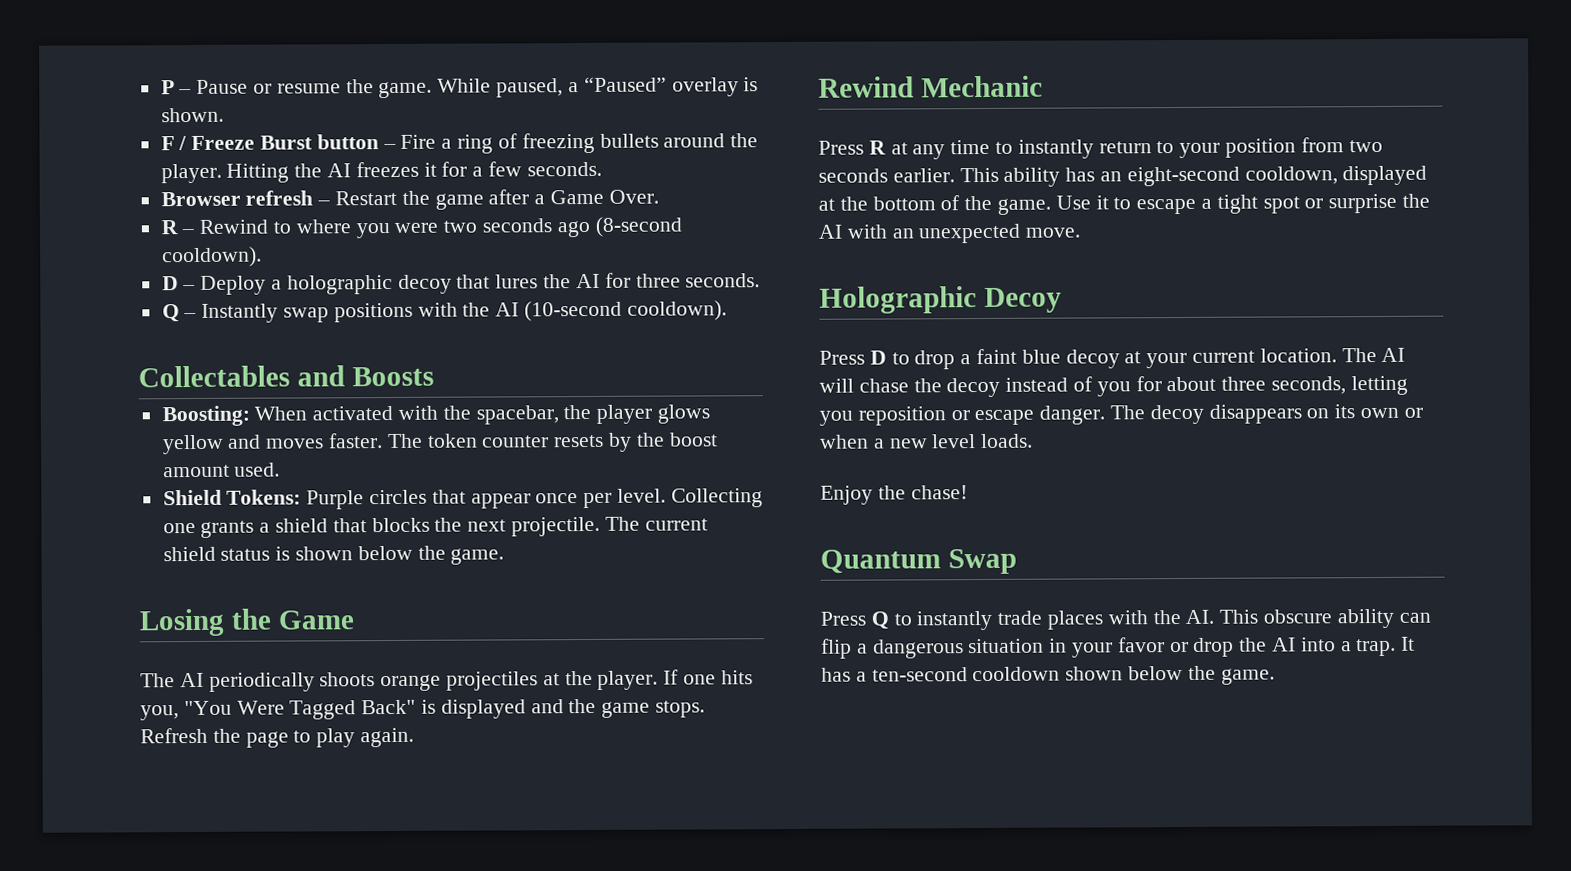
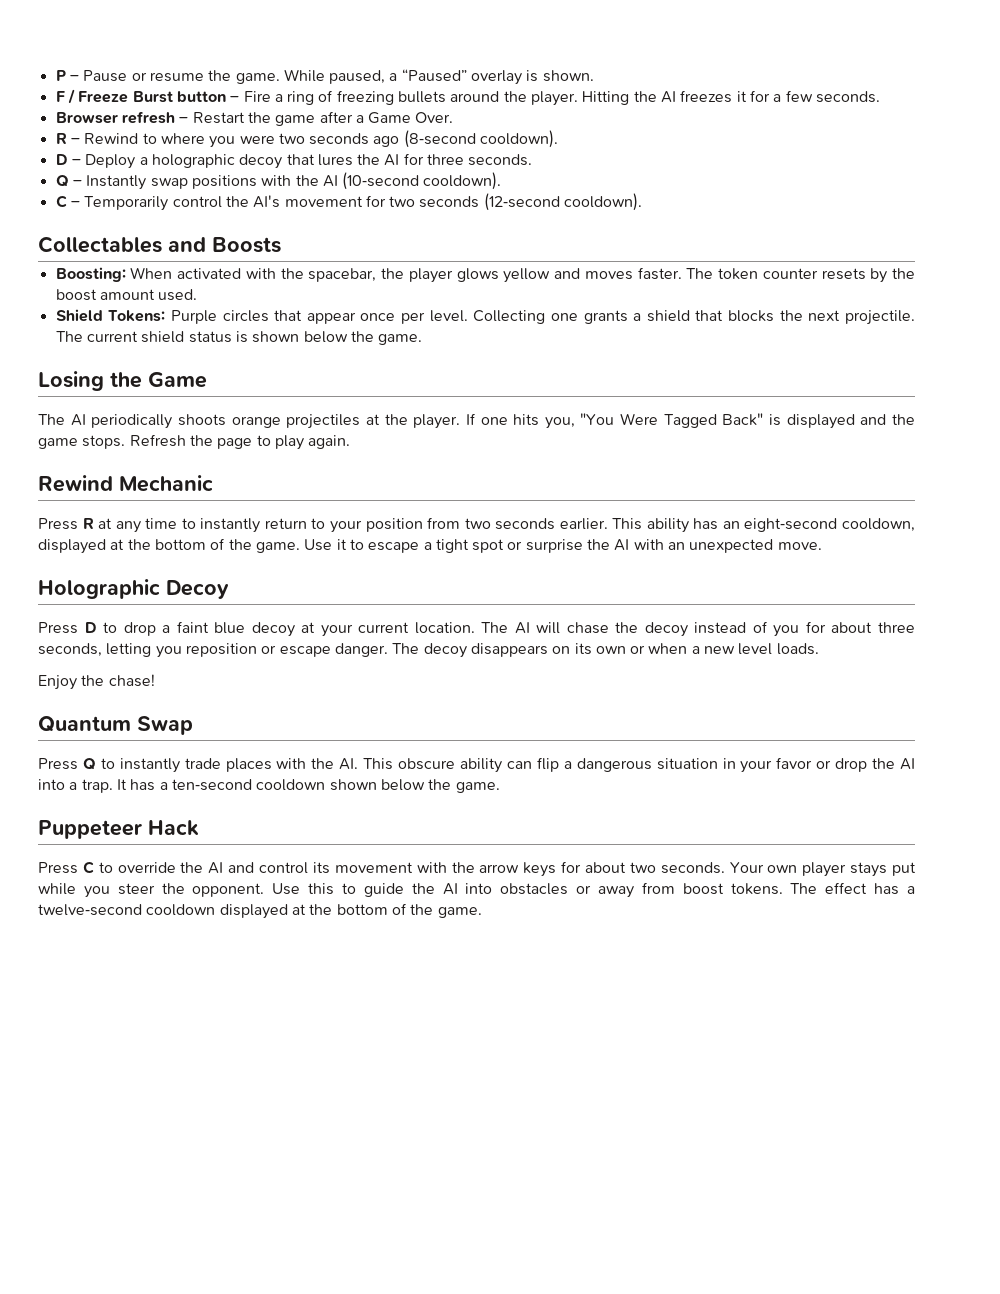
+ C – Temporarily control the AI's movement for two seconds (12‑second cooldown).
+ Puppeteer Hack
+ Press C to override the AI and control its movement with the arrow keys for about two seconds. Your own player stays put while you steer the opponent. Use this to guide the AI into obstacles or away from boost tokens. The effect has a twelve‑second cooldown displayed at the bottom of the game.

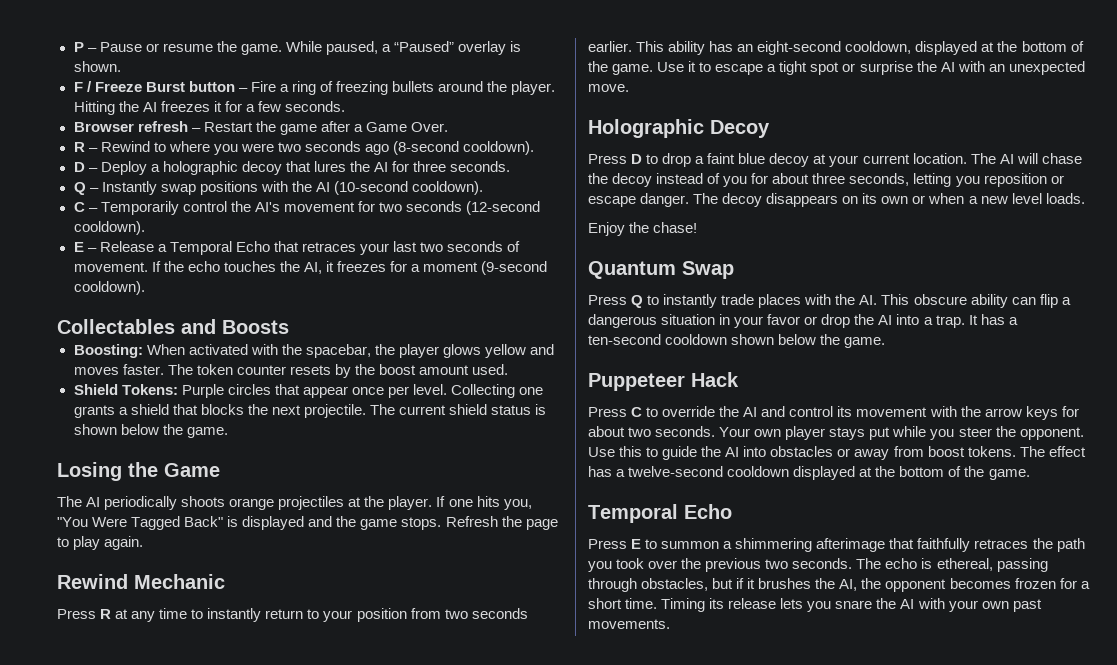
+ E – Release a Temporal Echo that retraces your last two seconds of movement. If the echo touches the AI, it freezes for a moment (9‑second cooldown).
  The effect has a twelve‑second cooldown displayed at the bottom of the game.
+ Temporal Echo
+ Press E to summon a shimmering afterimage that faithfully retraces the path you took over the previous two seconds. The echo is ethereal, passing through obstacles, but if it brushes the AI, the opponent becomes frozen for a short time. Timing its release lets you snare the AI with your own past movements.

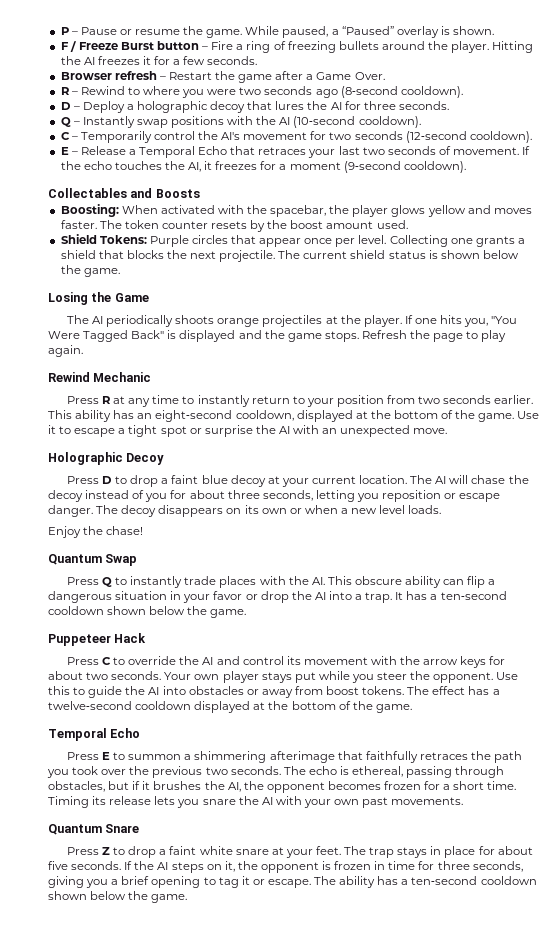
+ Quantum Snare
+ Press Z to drop a faint white snare at your feet. The trap stays in place for about five seconds. If the AI steps on it, the opponent is frozen in time for three seconds, giving you a brief opening to tag it or escape. The ability has a ten‑second cooldown shown below the game.

